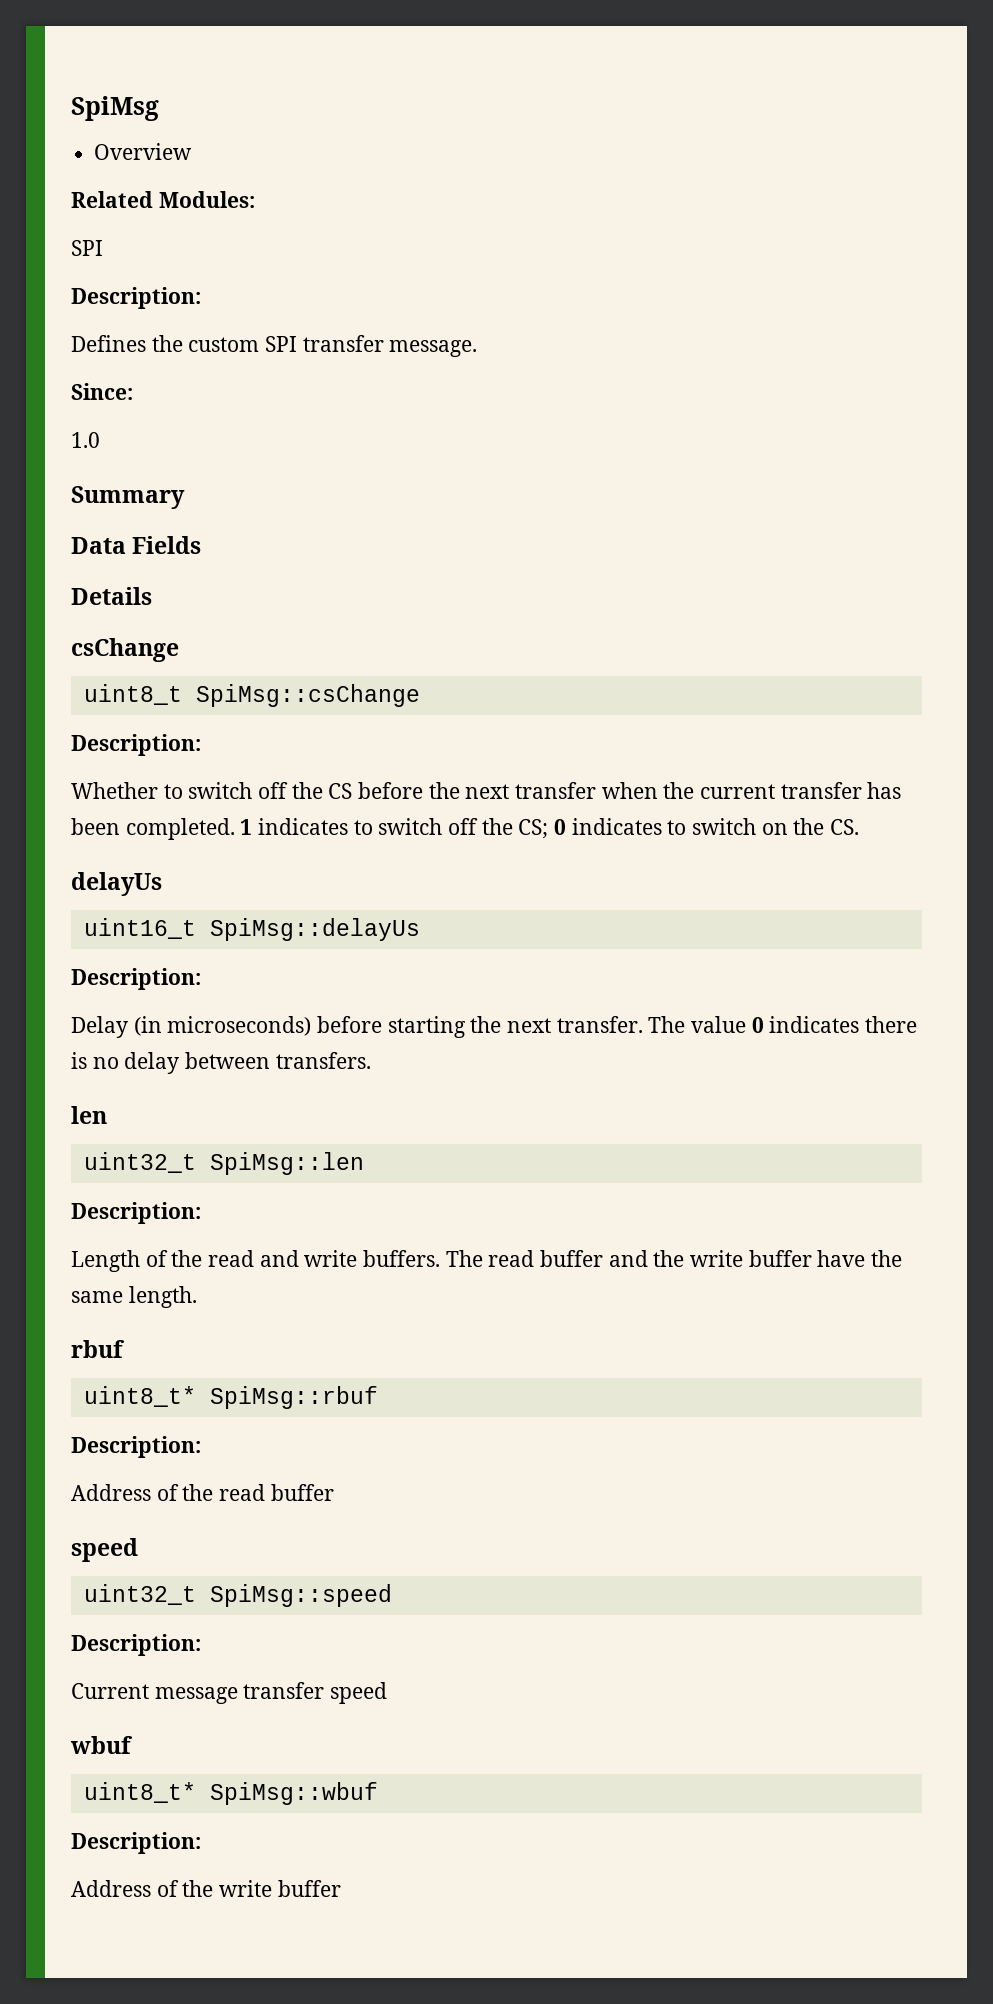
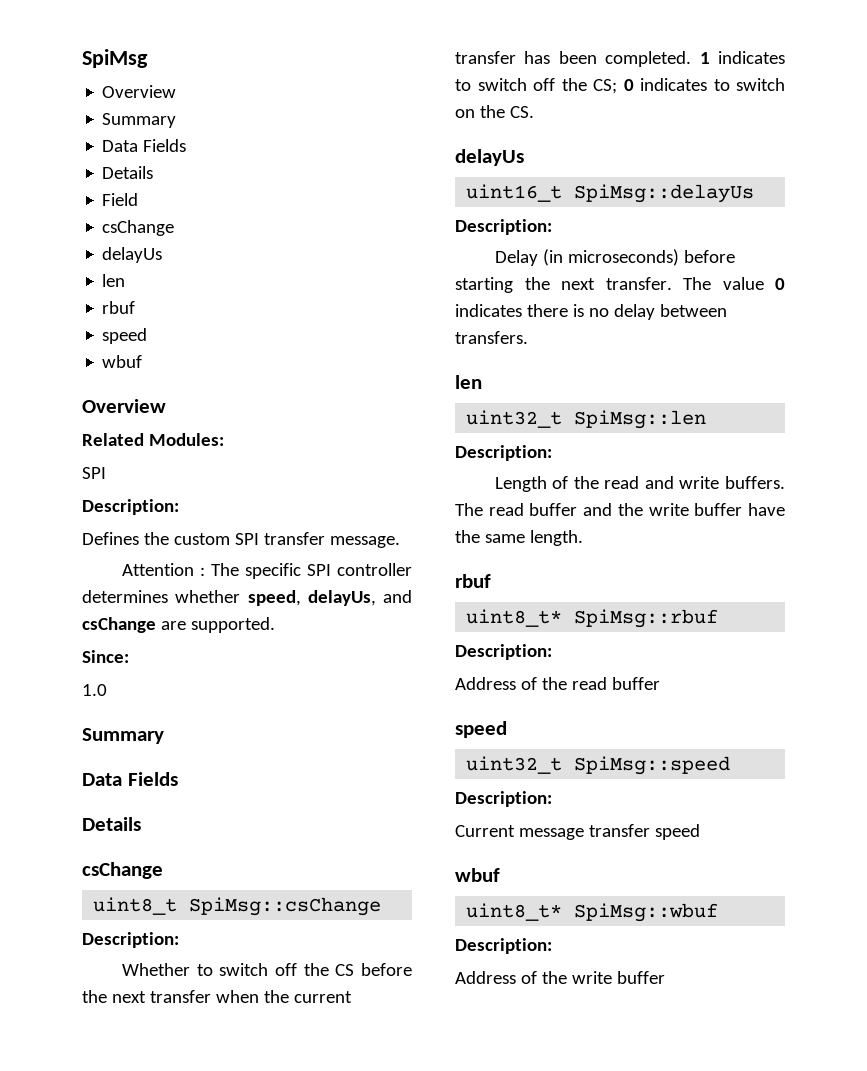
  SpiMsg
+ Overview
+ Summary
+ Data Fields
+ Details
+ Field
+ csChange
+ delayUs
+ len
+ rbuf
+ speed
+ wbuf
+ Attention : The specific SPI controller determines whether speed, delayUs, and csChange are supported.

